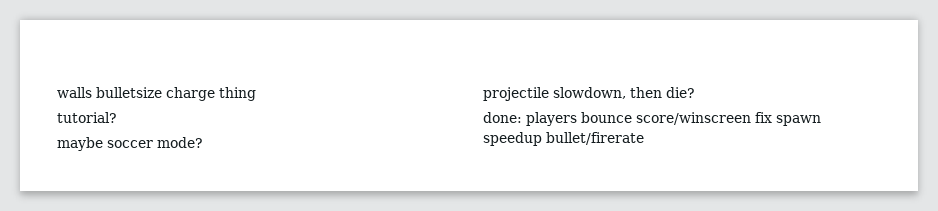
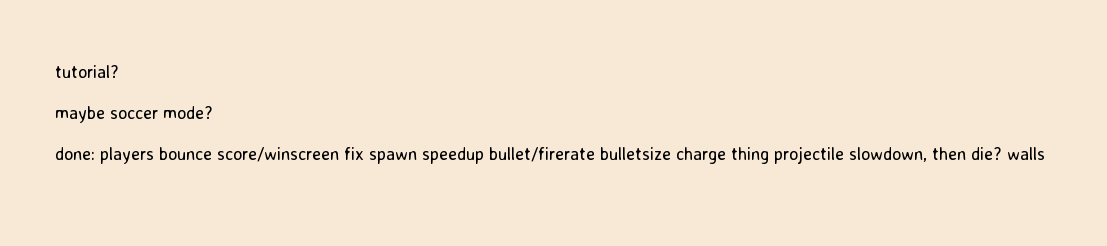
- walls bulletsize charge thing
- projectile slowdown, then die?
- done: players bounce score/winscreen fix spawn speedup bullet/firerate
+ done: players bounce score/winscreen fix spawn speedup bullet/firerate bulletsize charge thing projectile slowdown, then die? walls

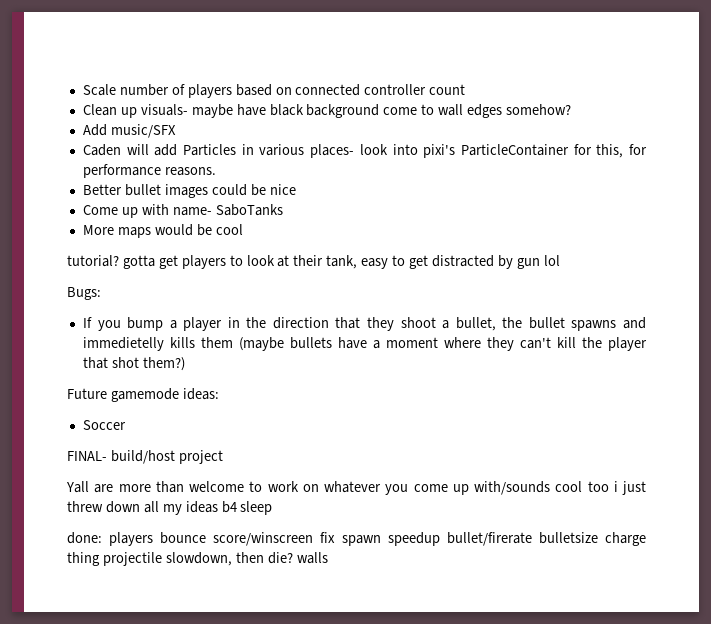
- tutorial?
- maybe soccer mode?
+ Scale number of players based on connected controller count
+ Clean up visuals- maybe have black background come to wall edges somehow?
+ Add music/SFX
+ Caden will add Particles in various places- look into pixi's ParticleContainer for this, for performance reasons.
+ Better bullet images could be nice
+ Come up with name- SaboTanks
+ More maps would be cool
+ tutorial? gotta get players to look at their tank, easy to get distracted by gun lol
+ Bugs:
+ If you bump a player in the direction that they shoot a bullet, the bullet spawns and immedietelly kills them (maybe bullets have a moment where they can't kill the player that shot them?)
+ Future gamemode ideas:
+ Soccer
+ FINAL- build/host project
+ Yall are more than welcome to work on whatever you come up with/sounds cool too i just threw down all my ideas b4 sleep

